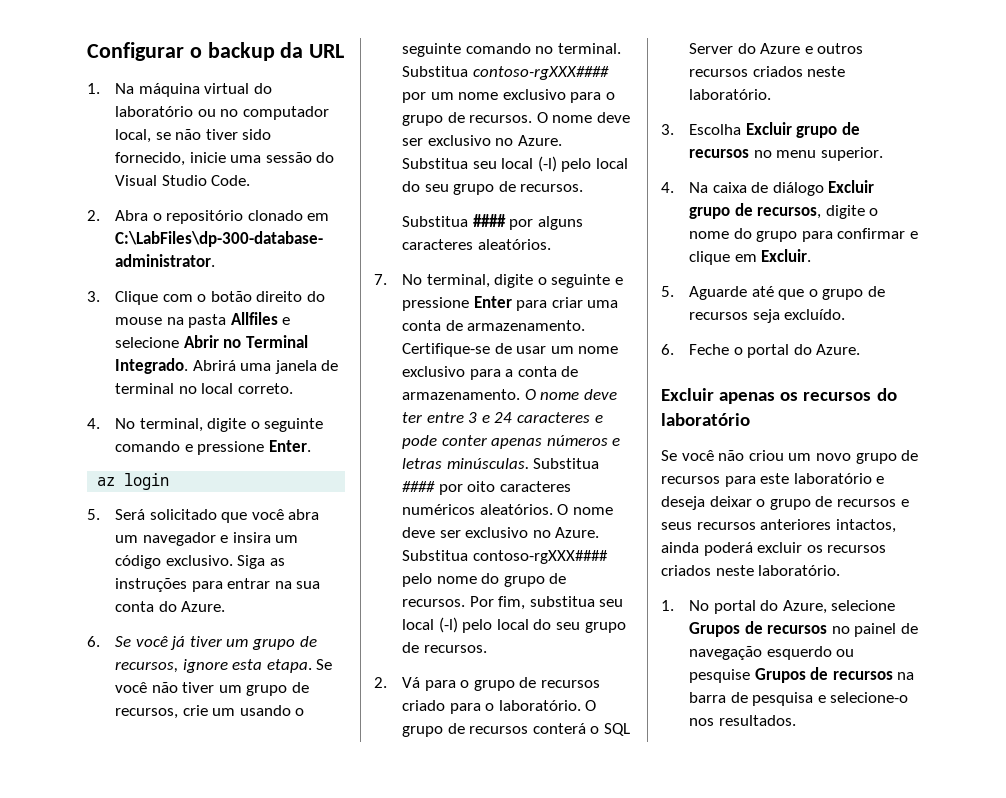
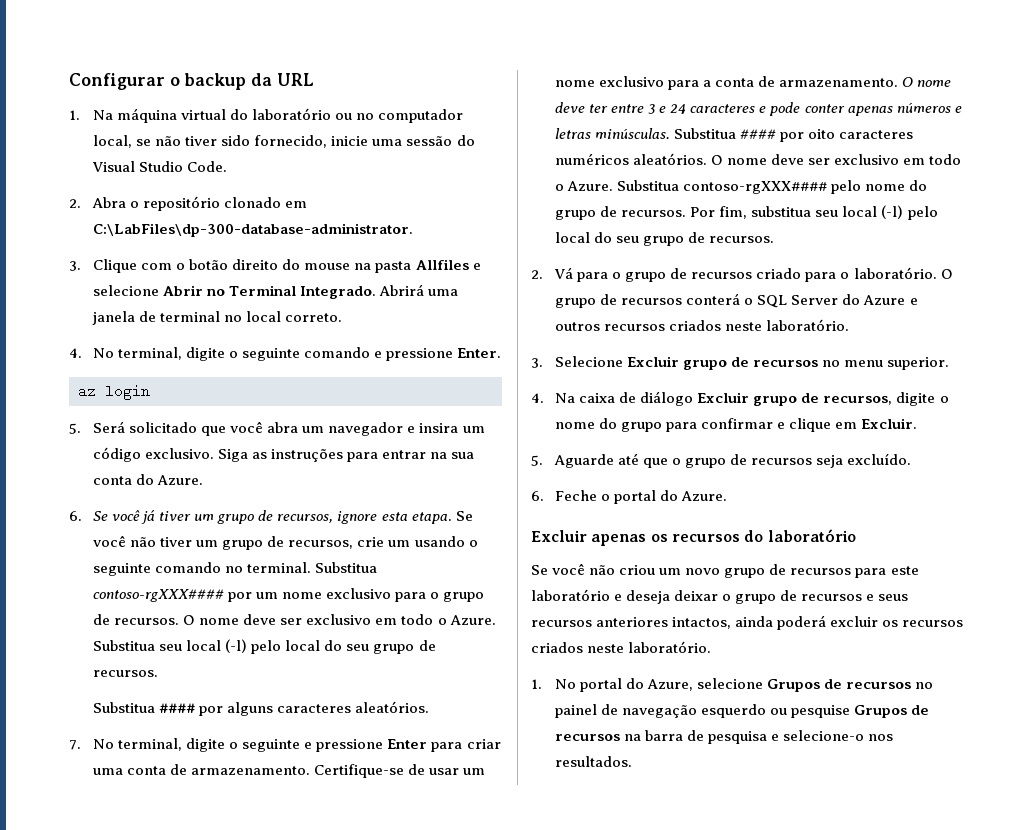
- Substitua contoso-rgXXX#### por um nome exclusivo para o grupo de recursos. O nome deve ser exclusivo no Azure.
+ Substitua contoso-rgXXX#### por um nome exclusivo para o grupo de recursos. O nome deve ser exclusivo em todo o Azure.
- Substitua #### por oito caracteres numéricos aleatórios. O nome deve ser exclusivo no Azure.
+ Substitua #### por oito caracteres numéricos aleatórios. O nome deve ser exclusivo em todo o Azure.
- 3. Escolha Excluir grupo de recursos no menu superior.
+ 3. Selecione Excluir grupo de recursos no menu superior.

